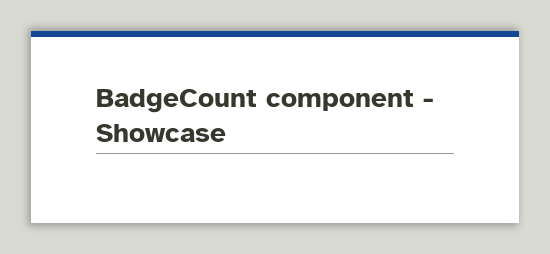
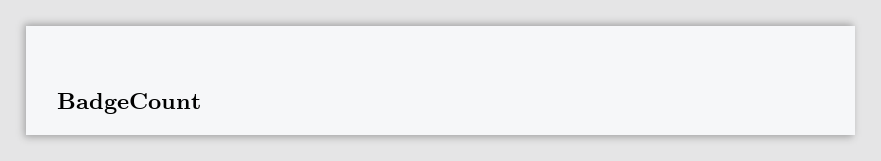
- BadgeCount component - Showcase
+ BadgeCount

